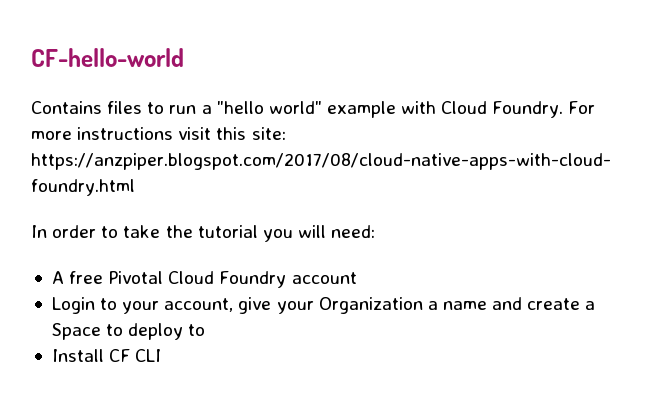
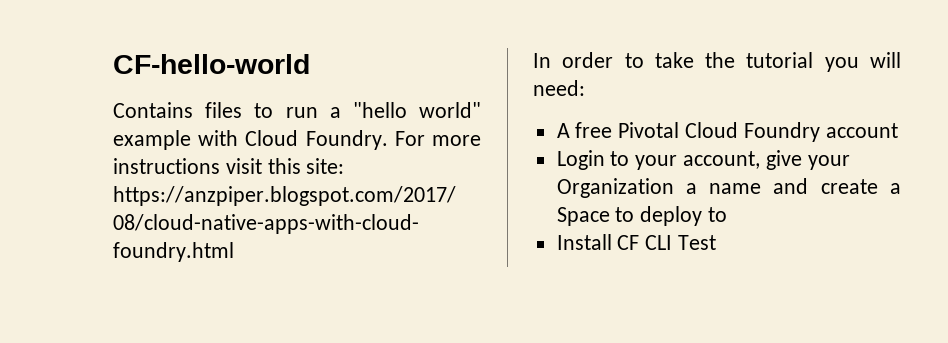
- Install CF CLI
+ Install CF CLI Test

